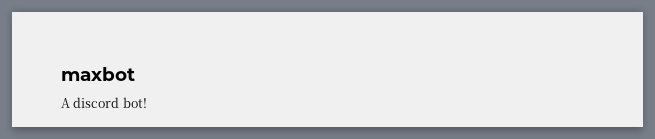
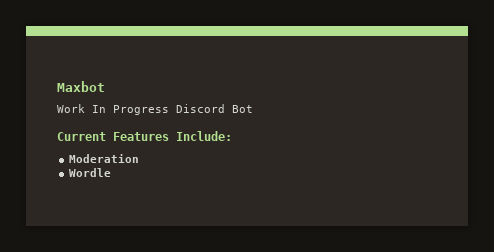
- maxbot
- A discord bot!
+ Maxbot
+ Work In Progress Discord Bot
+ Current Features Include:
+ Moderation
+ Wordle

